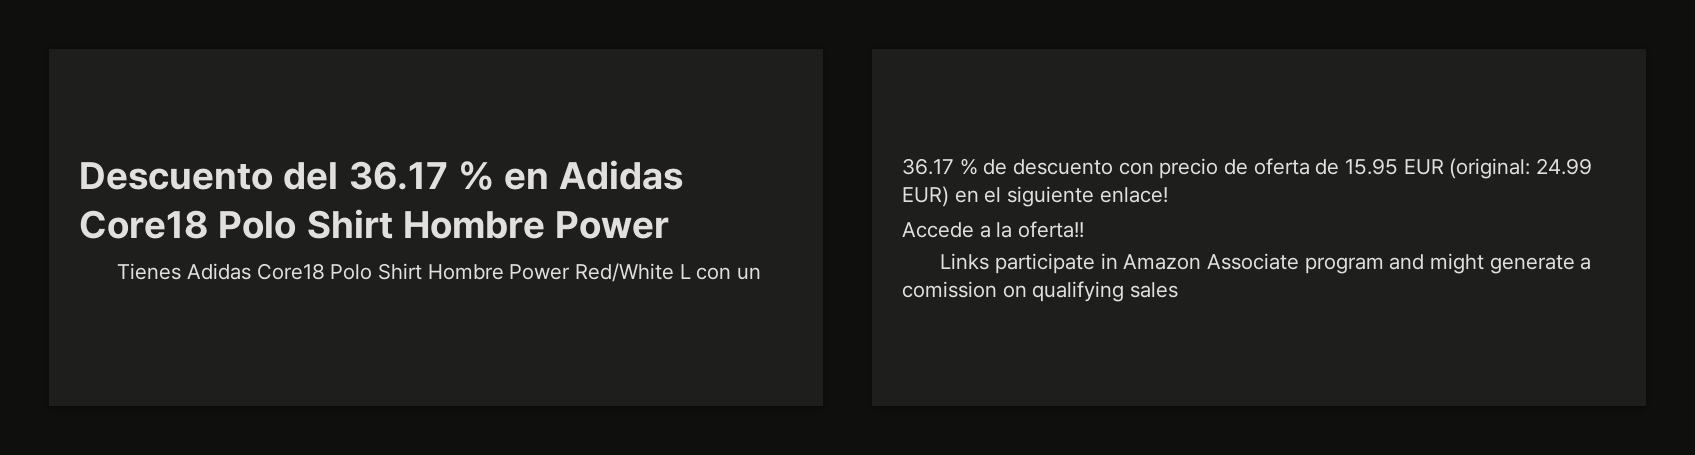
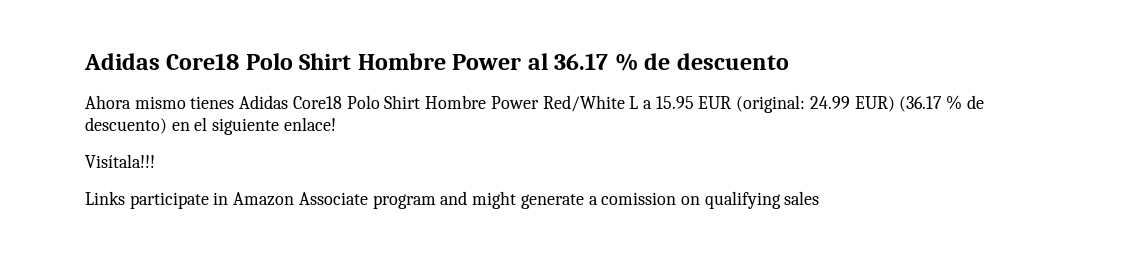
- Descuento del 36.17 % en Adidas Core18 Polo Shirt Hombre Power
- Tienes Adidas Core18 Polo Shirt Hombre Power Red/White L con un 36.17 % de descuento con precio de oferta de 15.95 EUR (original: 24.99 EUR) en el siguiente enlace!
+ Adidas Core18 Polo Shirt Hombre Power al 36.17 % de descuento
+ Ahora mismo tienes Adidas Core18 Polo Shirt Hombre Power Red/White L a 15.95 EUR (original: 24.99 EUR) (36.17 % de descuento) en el siguiente enlace!
- Accede a la oferta!!
+ Visítala!!!

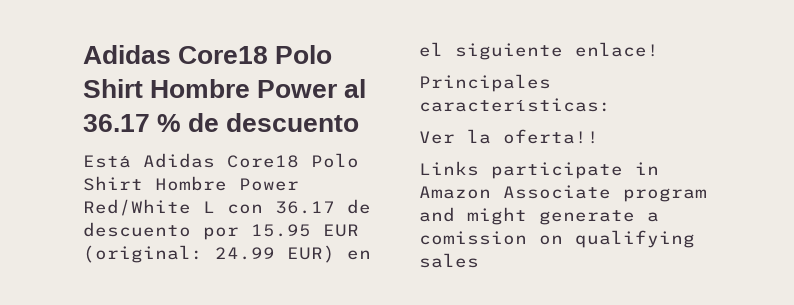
- Ahora mismo tienes Adidas Core18 Polo Shirt Hombre Power Red/White L a 15.95 EUR (original: 24.99 EUR) (36.17 % de descuento) en el siguiente enlace!
+ Está Adidas Core18 Polo Shirt Hombre Power Red/White L con 36.17 de descuento por 15.95 EUR (original: 24.99 EUR) en el siguiente enlace!
- Visítala!!!
+ Principales características:
+ Ver la oferta!!

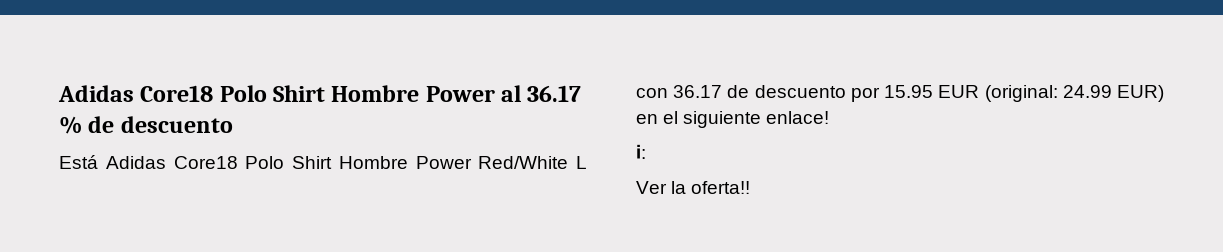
- Principales características:
+ ℹ:
- Links participate in Amazon Associate program and might generate a comission on qualifying sales

